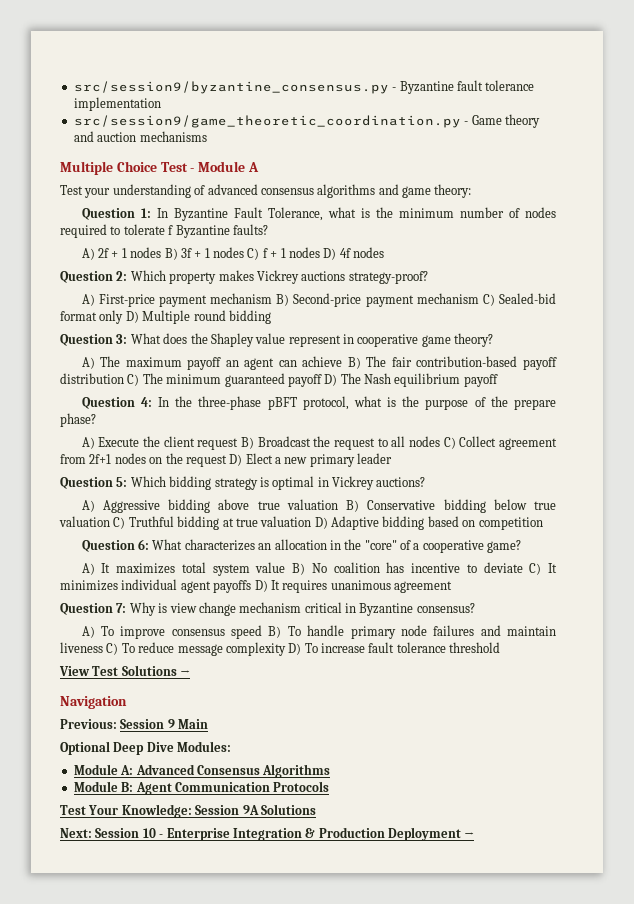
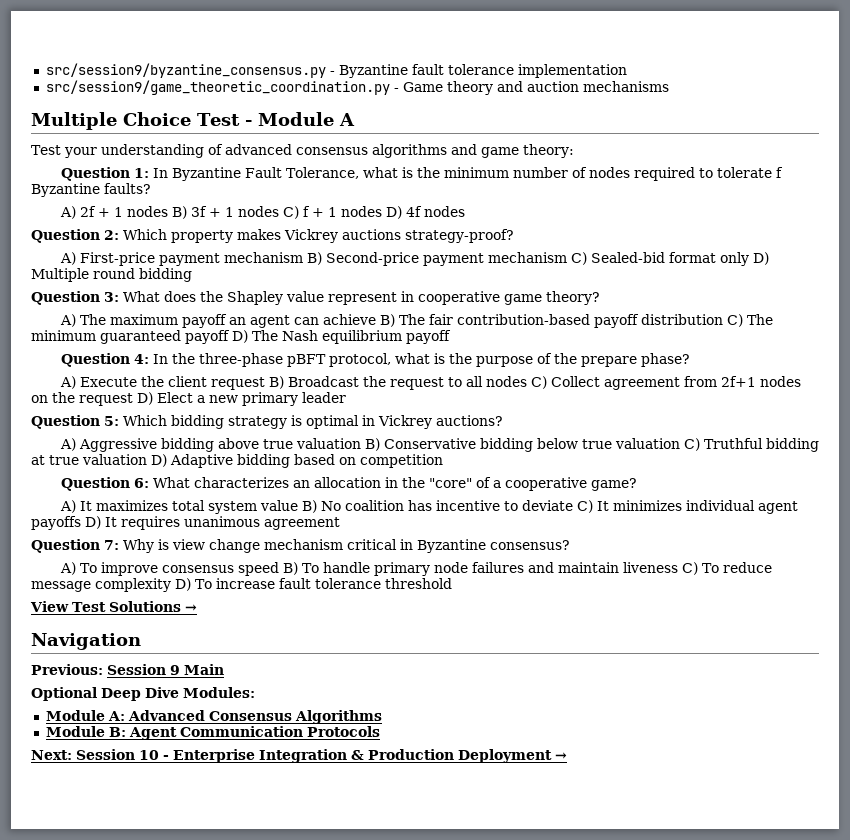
- Test Your Knowledge: Session 9A Solutions

